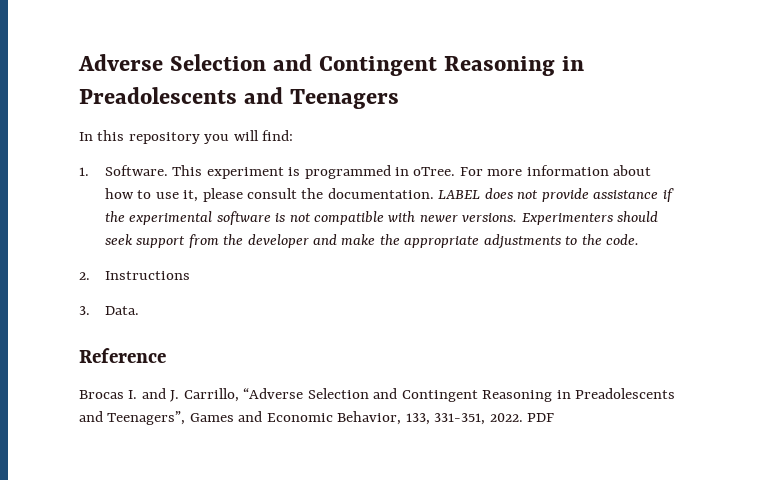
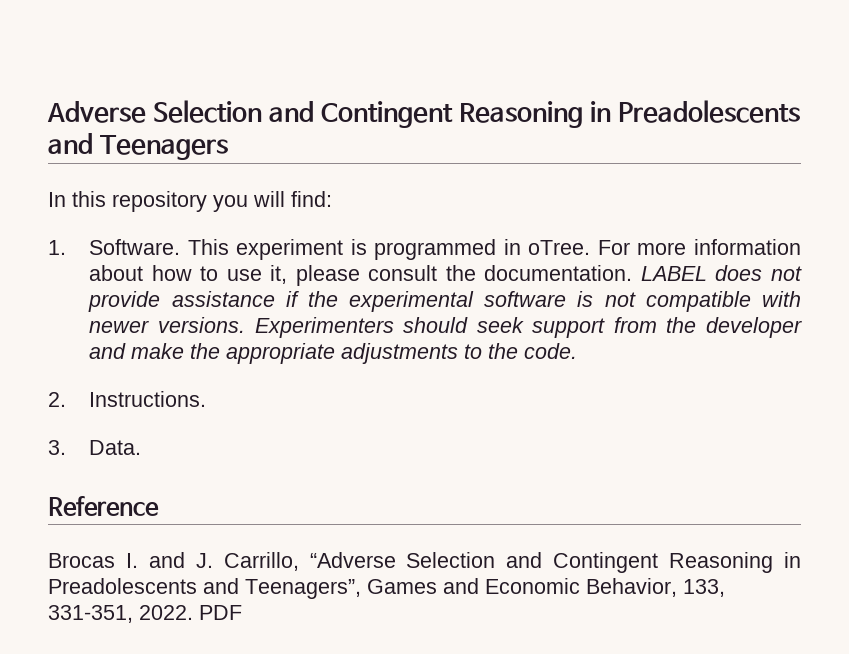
- 2. Instructions
+ 2. Instructions.

